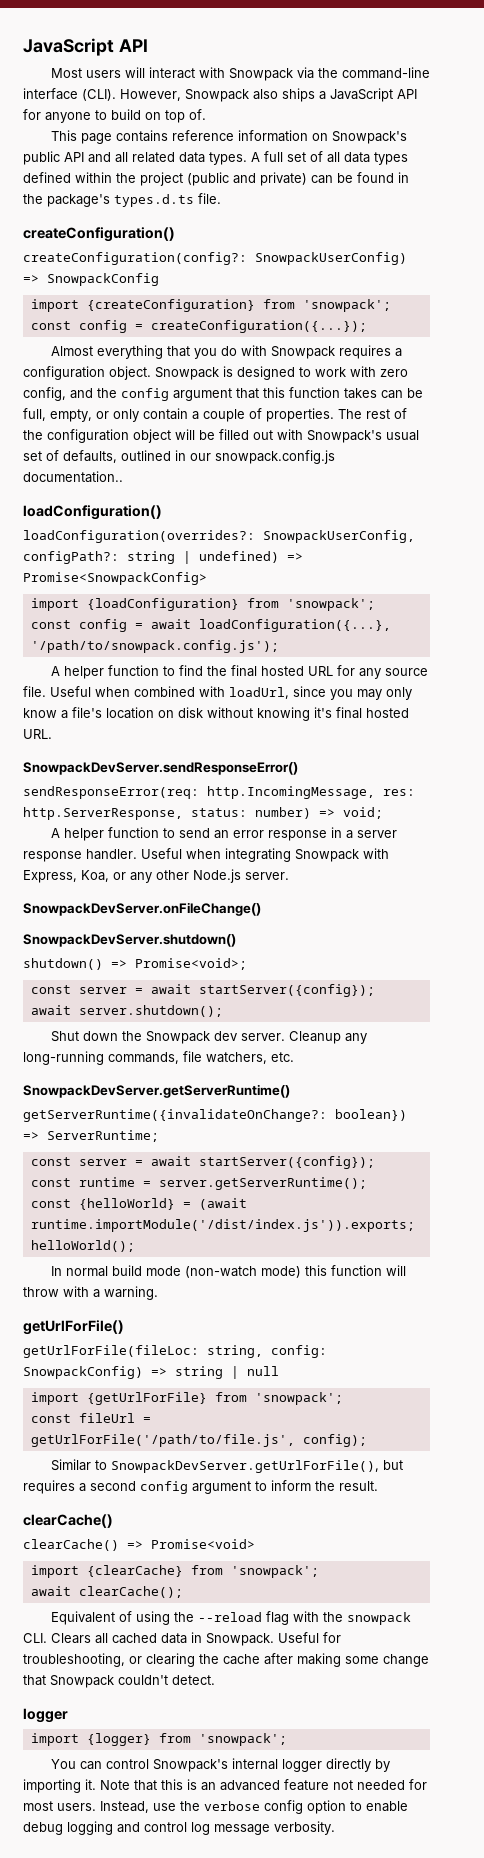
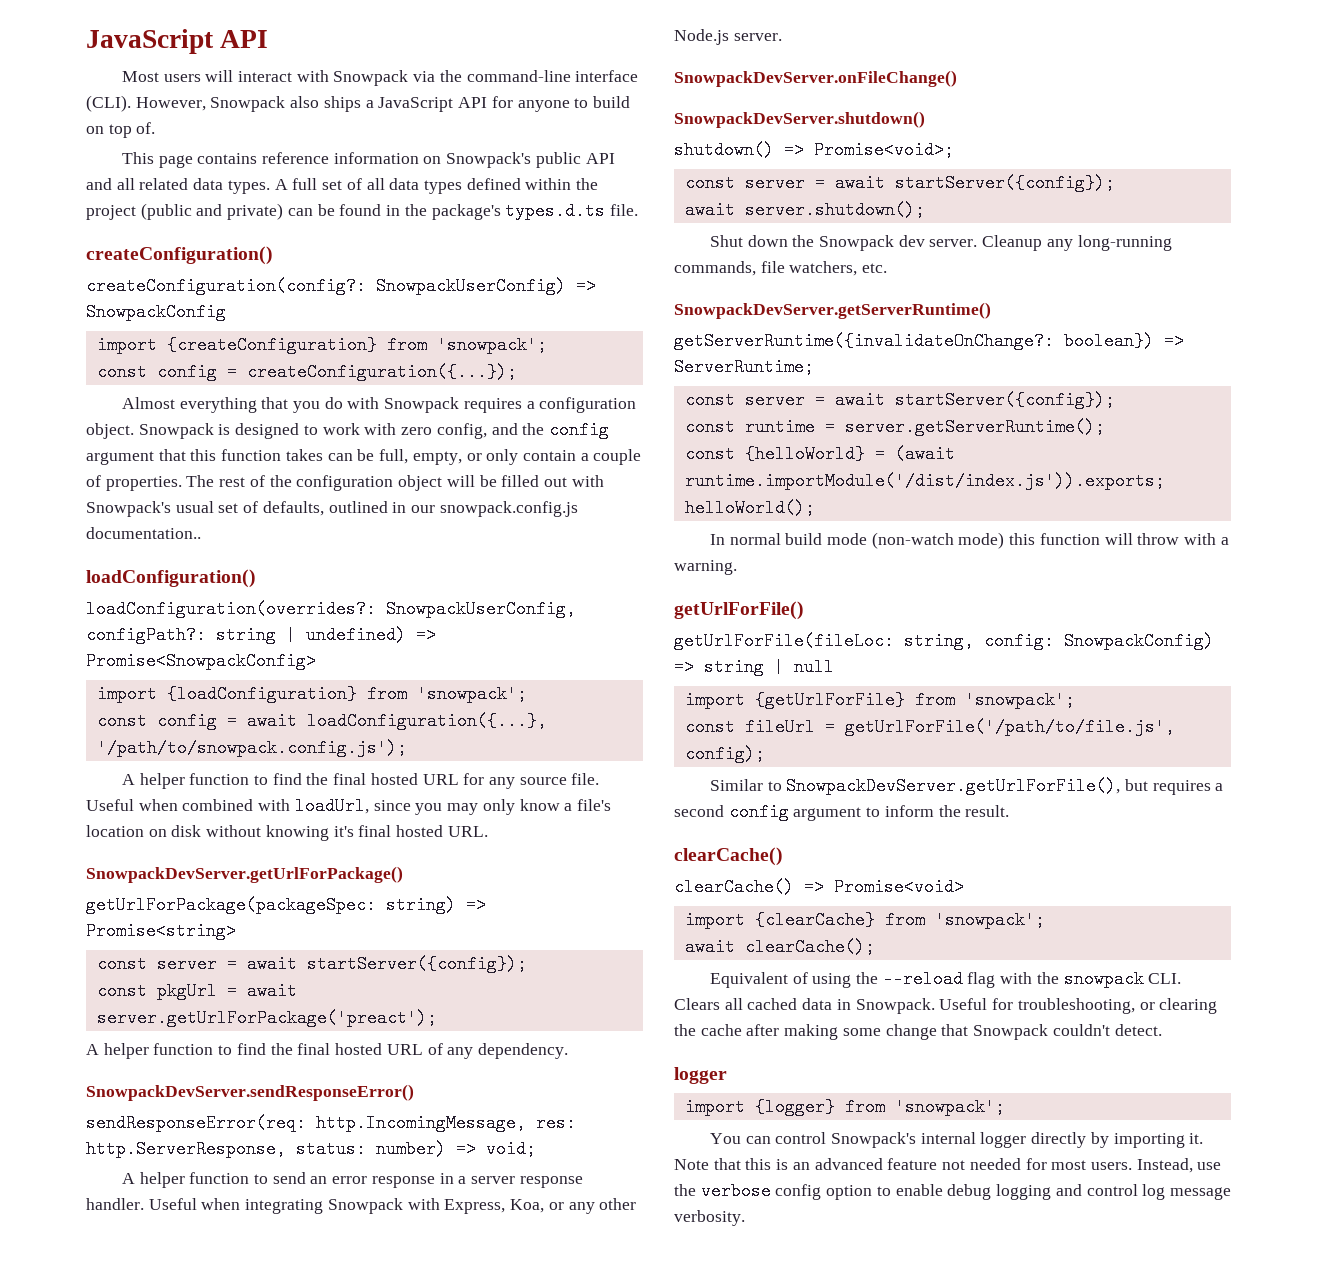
+ SnowpackDevServer.getUrlForPackage()
+ getUrlForPackage(packageSpec: string) => Promise<string>
+ const server = await startServer({config});
+ const pkgUrl = await server.getUrlForPackage('preact');
+ A helper function to find the final hosted URL of any dependency.

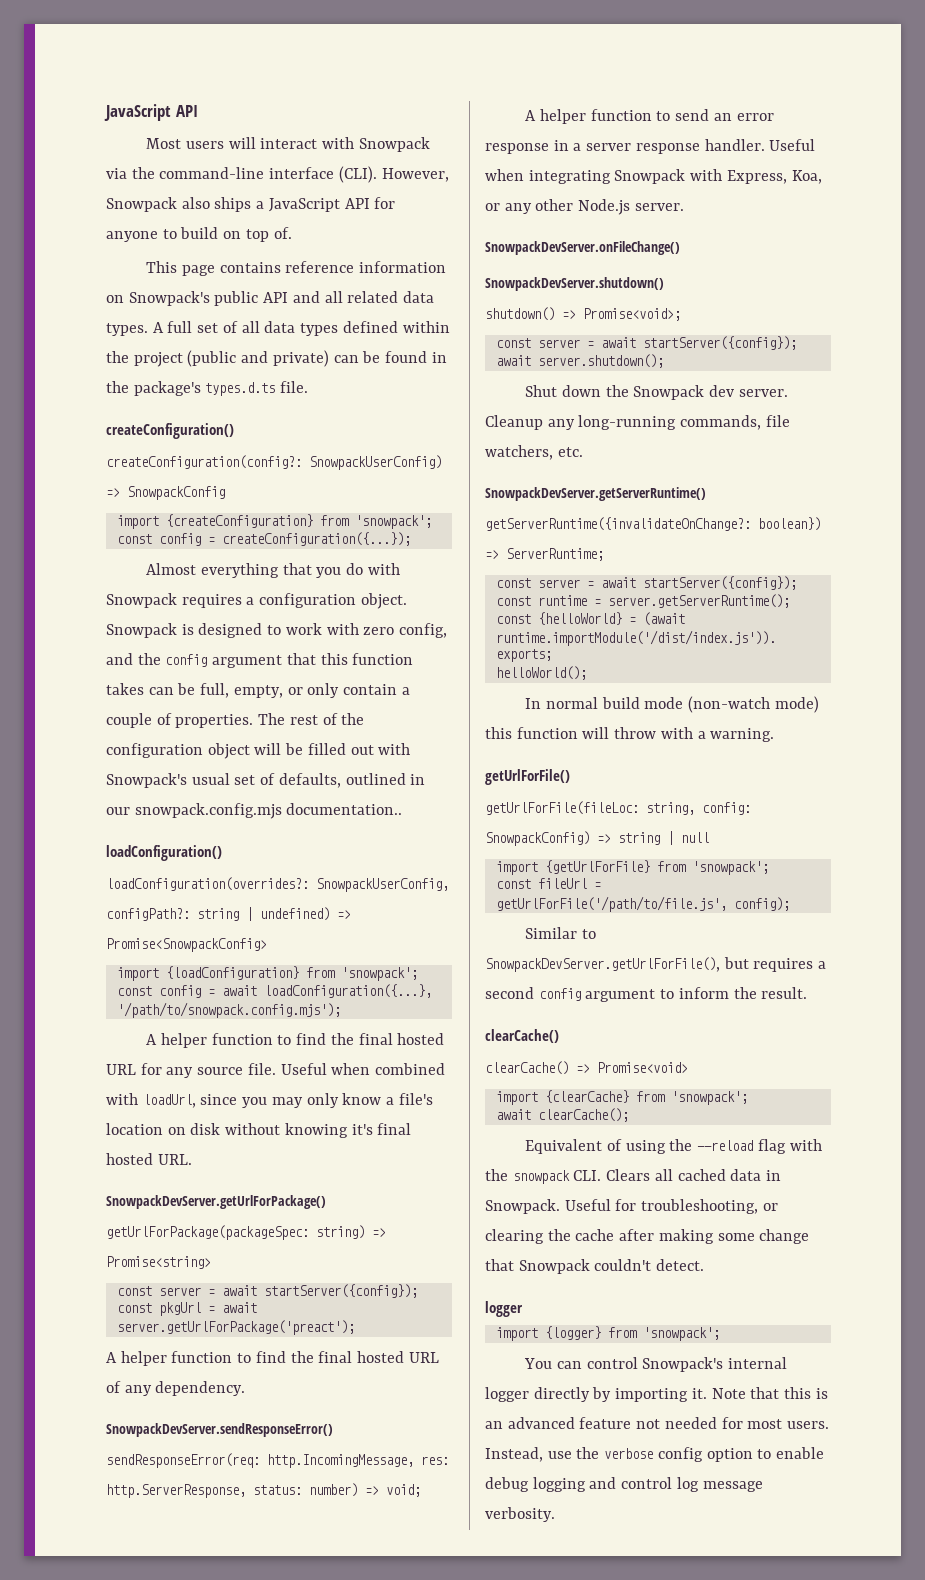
- The rest of the configuration object will be filled out with Snowpack's usual set of defaults, outlined in our snowpack.config.js documentation..
+ The rest of the configuration object will be filled out with Snowpack's usual set of defaults, outlined in our snowpack.config.mjs documentation..
- const config = await loadConfiguration({...}, '/path/to/snowpack.config.js');
+ const config = await loadConfiguration({...}, '/path/to/snowpack.config.mjs');

